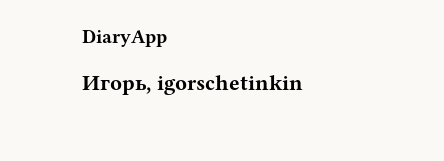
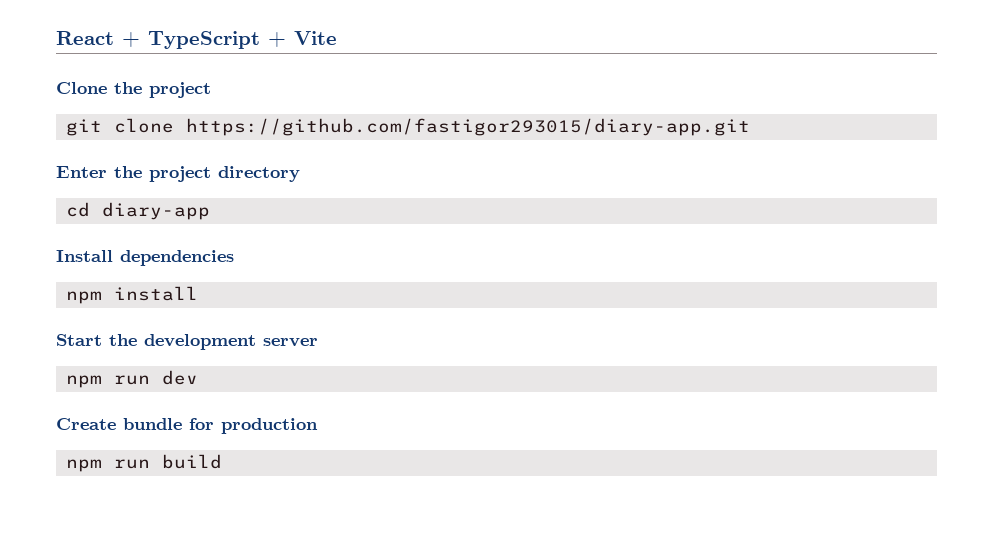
- DiaryApp
- Игорь, igorschetinkin
+ React + TypeScript + Vite
+ Clone the project
+ git clone https://github.com/fastigor293015/diary-app.git
+ Enter the project directory
+ cd diary-app
+ Install dependencies
+ npm install
+ Start the development server
+ npm run dev
+ Create bundle for production
+ npm run build

